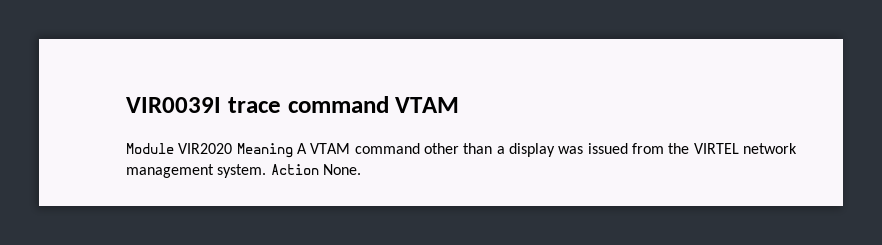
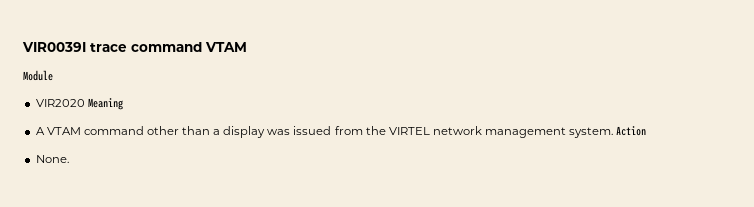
- Module VIR2020 Meaning A VTAM command other than a display was issued from the VIRTEL network management system.
+ Module
+ VIR2020 Meaning
+ A VTAM command other than a display was issued from the VIRTEL network management system.
- Action None.
+ Action
+ None.

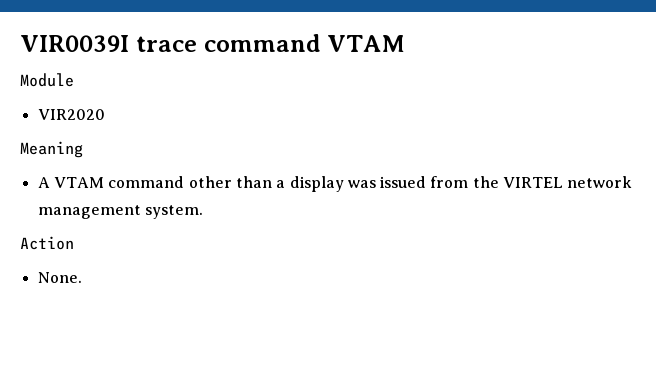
- VIR2020 Meaning
+ VIR2020
+ Meaning
- A VTAM command other than a display was issued from the VIRTEL network management system. Action
+ A VTAM command other than a display was issued from the VIRTEL network management system.
+ Action

